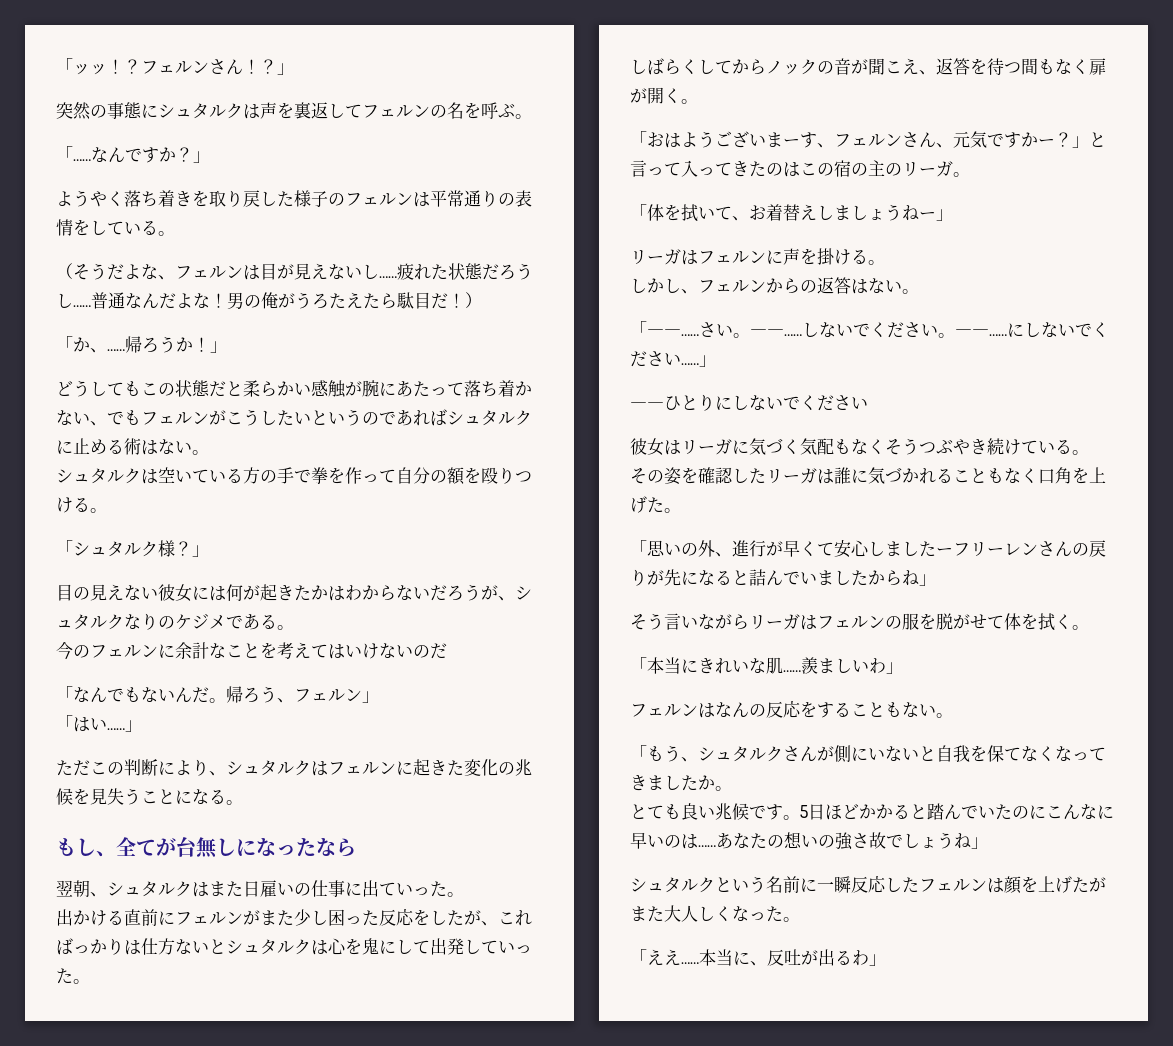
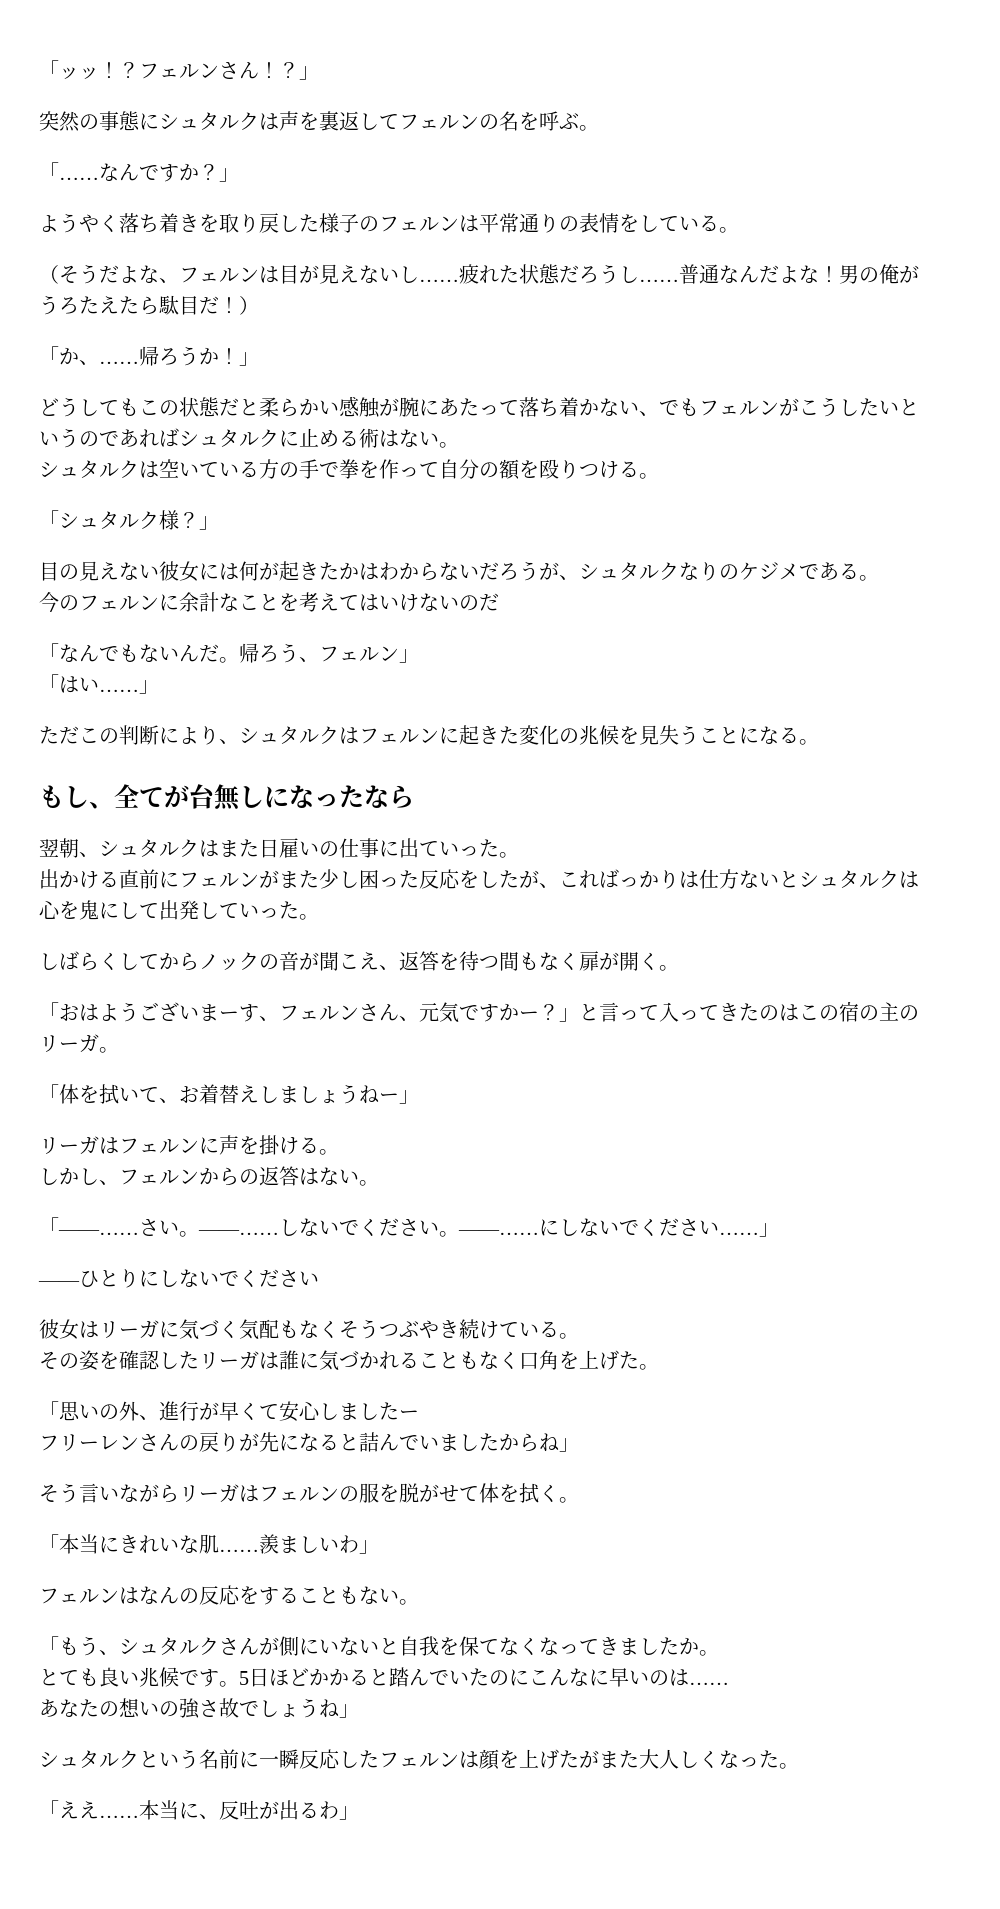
- 「思いの外、進行が早くて安心しましたーフリーレンさんの戻りが先になると詰んでいましたからね」
+ 「思いの外、進行が早くて安心しましたー
+ フリーレンさんの戻りが先になると詰んでいましたからね」
- 5日ほどかかると踏んでいたのにこんなに早いのは……あなたの想いの強さ故でしょうね」
+ 5日ほどかかると踏んでいたのにこんなに早いのは……
+ あなたの想いの強さ故でしょうね」

